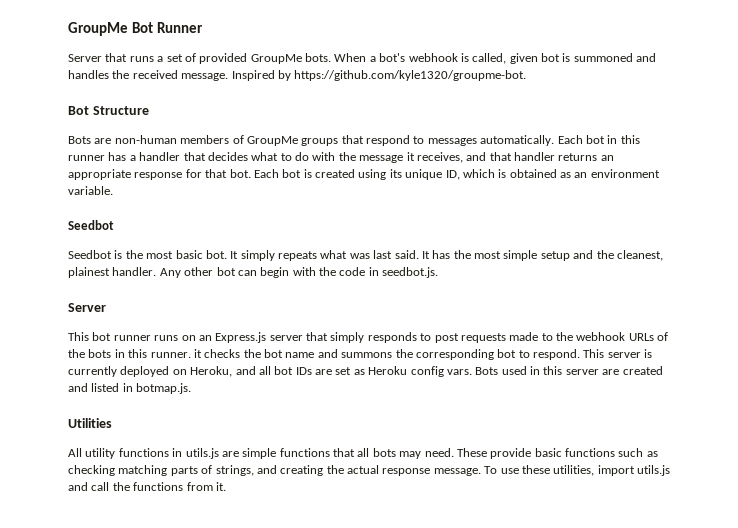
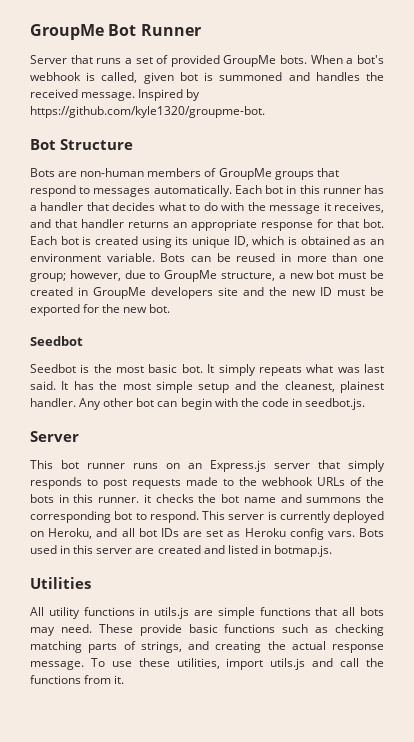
+ Bots can be reused in more than one group; however, due to GroupMe structure, a new bot must be created in GroupMe developers site and the new ID must be exported for the new bot.

